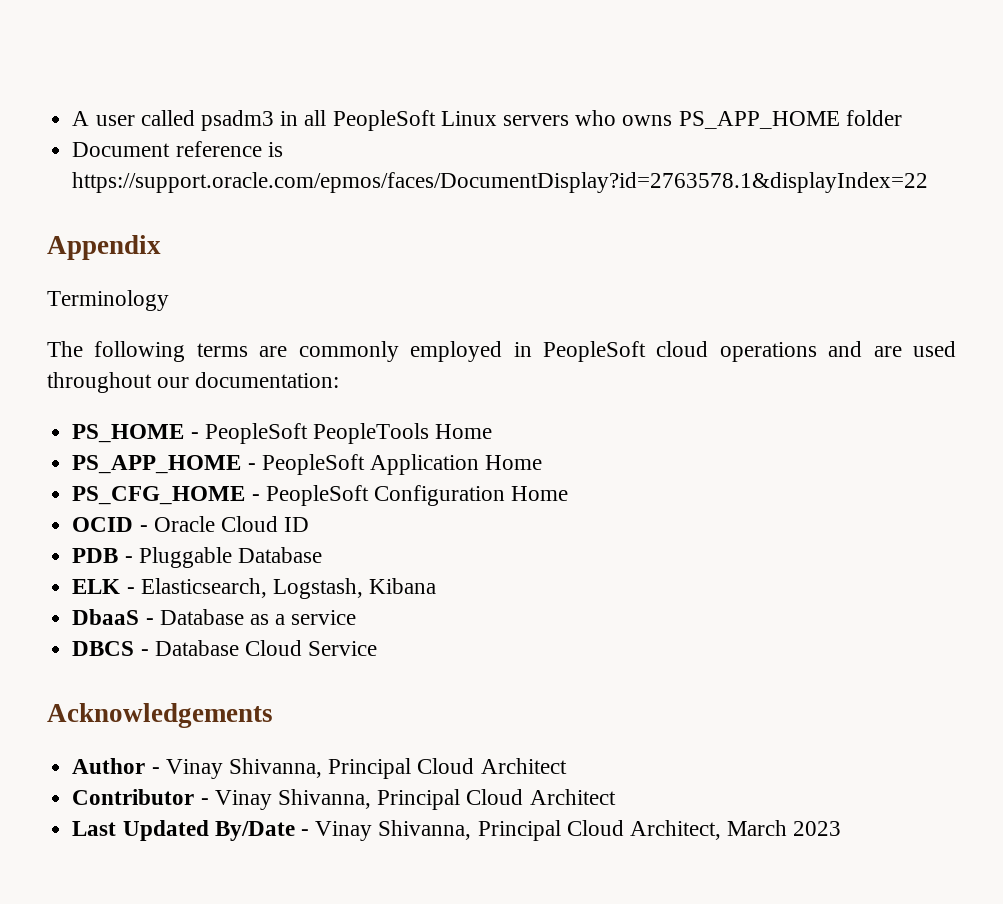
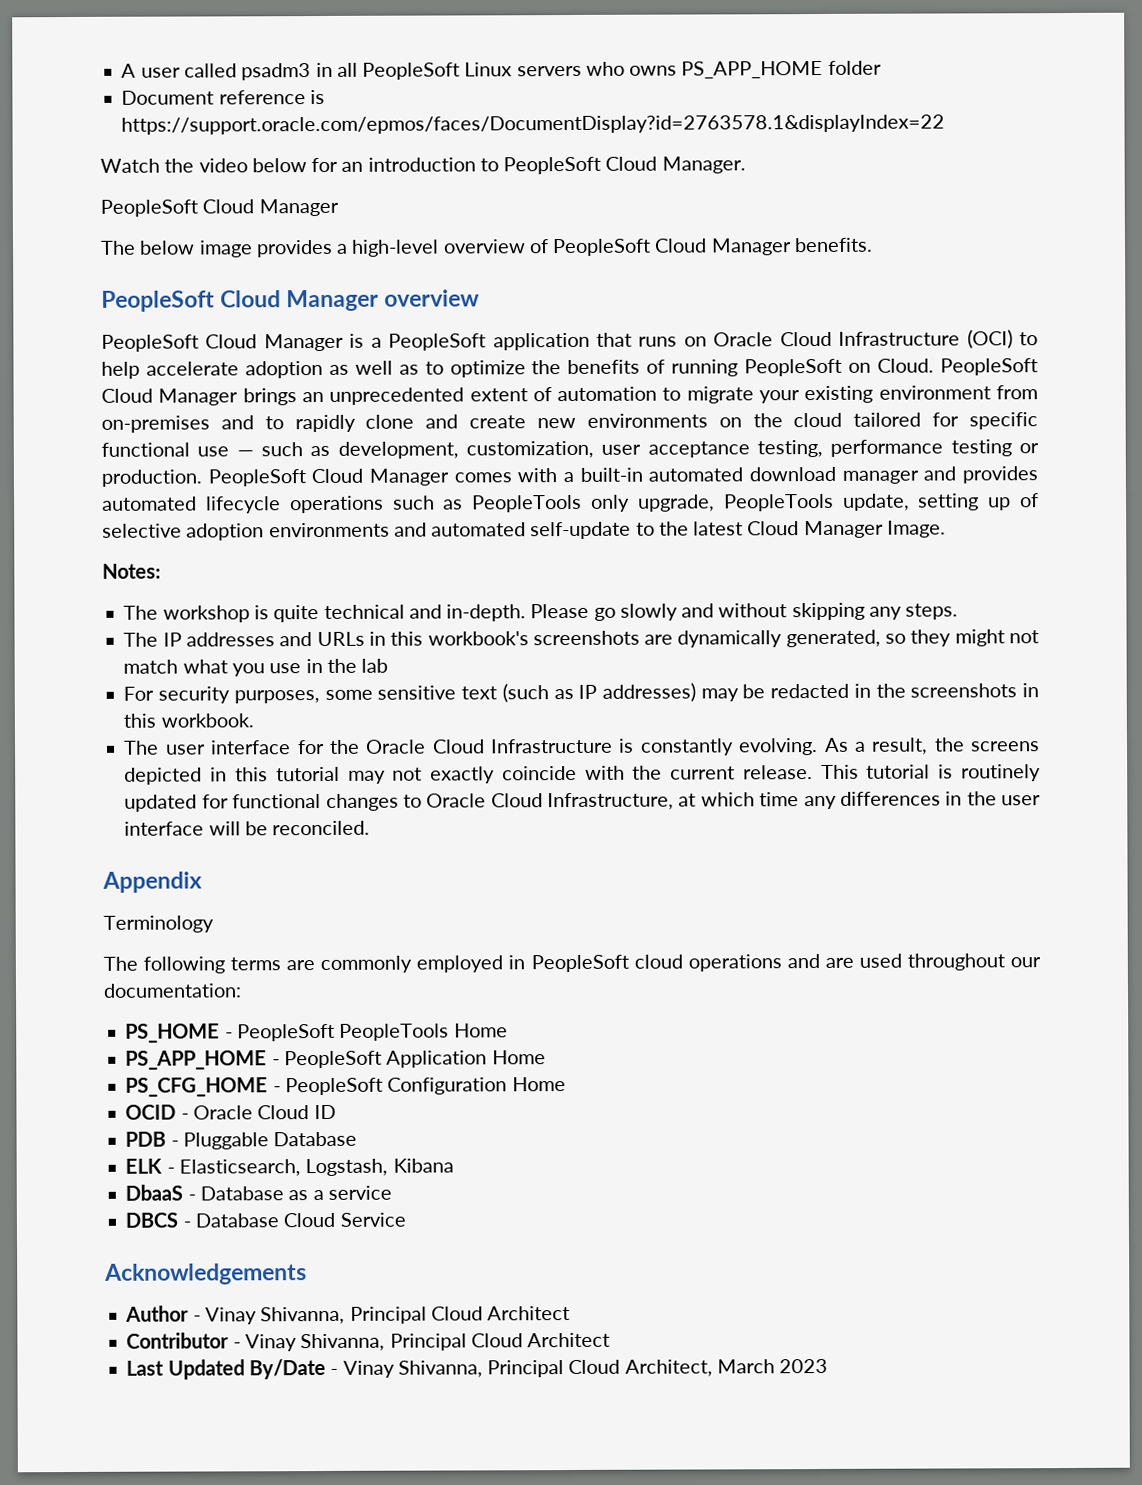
+ Watch the video below for an introduction to PeopleSoft Cloud Manager.
+ PeopleSoft Cloud Manager
+ The below image provides a high-level overview of PeopleSoft Cloud Manager benefits.
+ PeopleSoft Cloud Manager overview
+ PeopleSoft Cloud Manager is a PeopleSoft application that runs on Oracle Cloud Infrastructure (OCI) to help accelerate adoption as well as to optimize the benefits of running PeopleSoft on Cloud. PeopleSoft Cloud Manager brings an unprecedented extent of automation to migrate your existing environment from on-premises and to rapidly clone and create new environments on the cloud tailored for specific functional use — such as development, customization, user acceptance testing, performance testing or production. PeopleSoft Cloud Manager comes with a built-in automated download manager and provides automated lifecycle operations such as PeopleTools only upgrade, PeopleTools update, setting up of selective adoption environments and automated self-update to the latest Cloud Manager Image.
+ Notes:
+ The workshop is quite technical and in-depth. Please go slowly and without skipping any steps.
+ The IP addresses and URLs in this workbook's screenshots are dynamically generated, so they might not match what you use in the lab
+ For security purposes, some sensitive text (such as IP addresses) may be redacted in the screenshots in this workbook.
+ The user interface for the Oracle Cloud Infrastructure is constantly evolving. As a result, the screens depicted in this tutorial may not exactly coincide with the current release. This tutorial is routinely updated for functional changes to Oracle Cloud Infrastructure, at which time any differences in the user interface will be reconciled.

